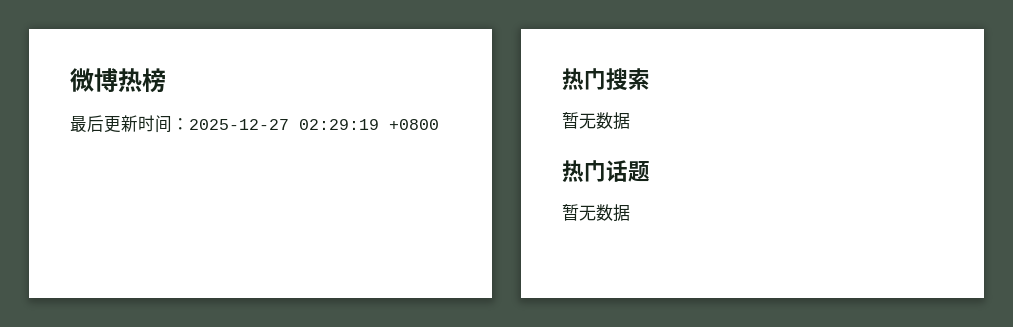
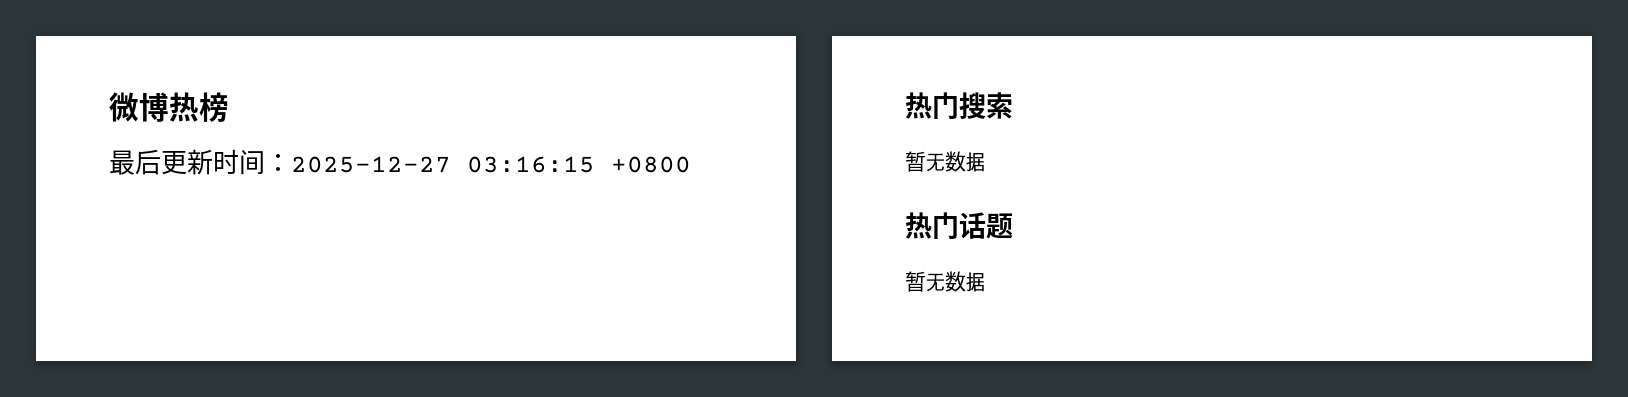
- 最后更新时间：2025-12-27 02:29:19 +0800
+ 最后更新时间：2025-12-27 03:16:15 +0800

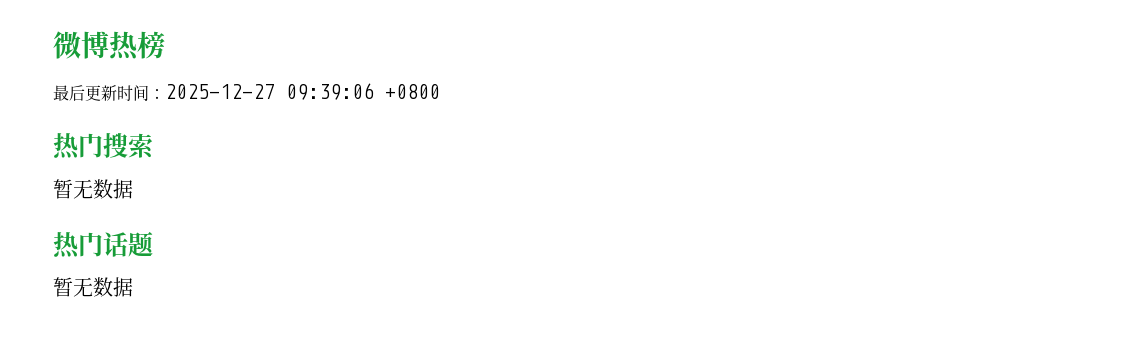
- 最后更新时间：2025-12-27 03:16:15 +0800
+ 最后更新时间：2025-12-27 09:39:06 +0800

